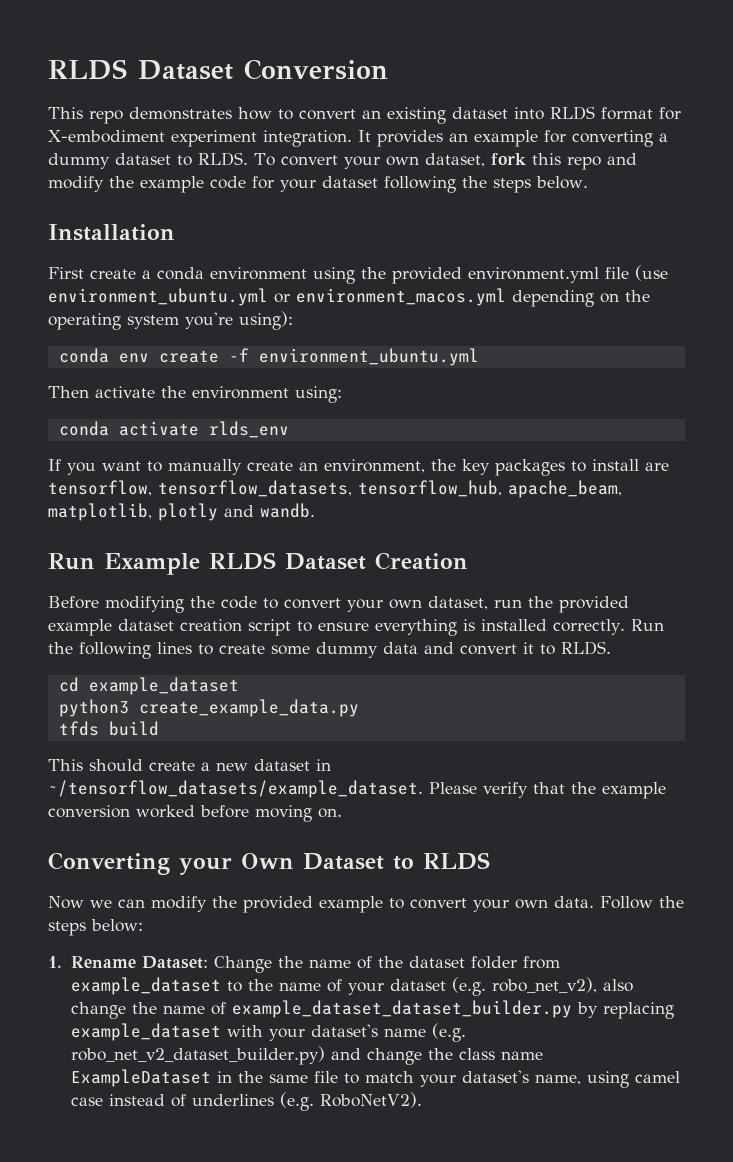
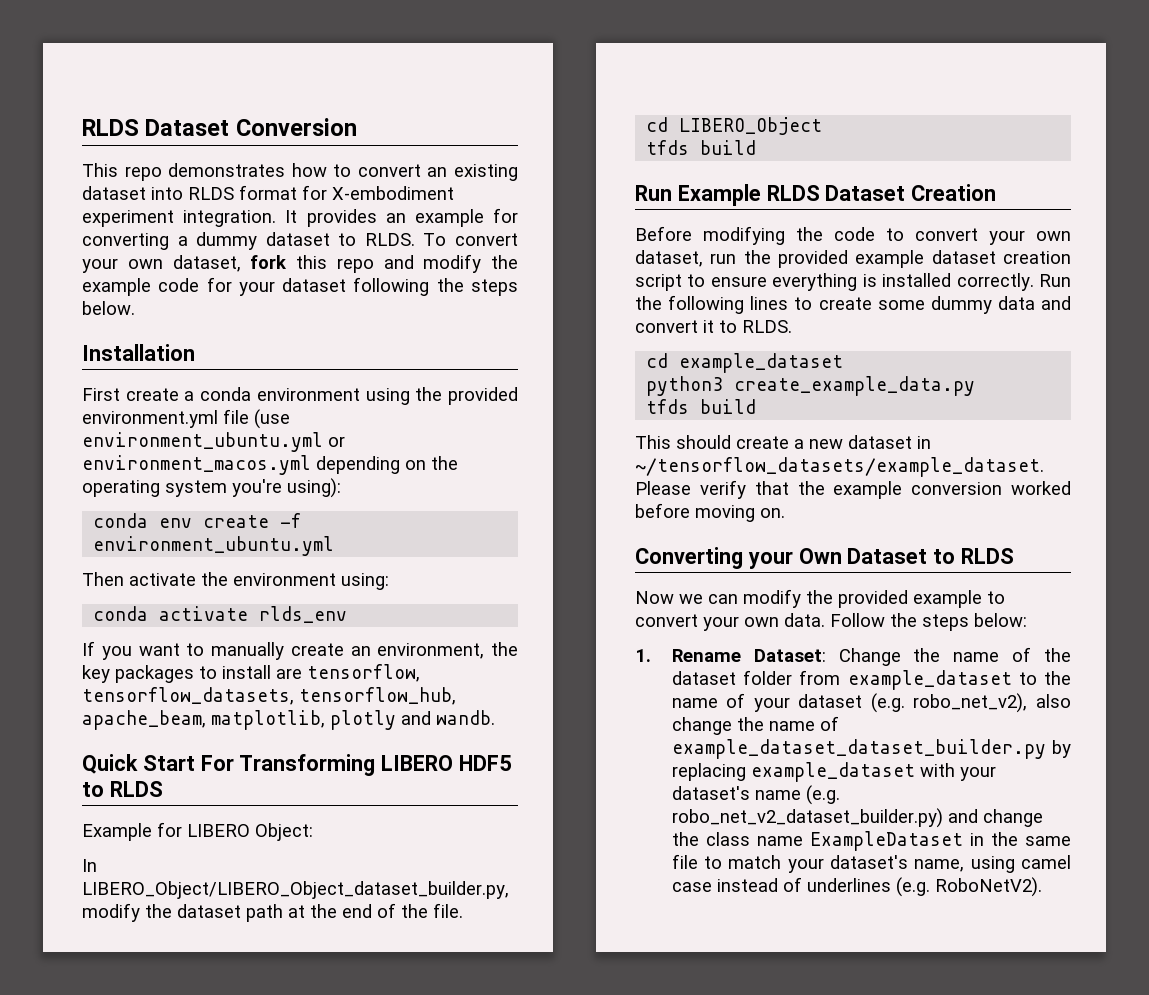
+ Quick Start For Transforming LIBERO HDF5 to RLDS
+ Example for LIBERO Object:
+ In LIBERO_Object/LIBERO_Object_dataset_builder.py, modify the dataset path at the end of the file.
+ cd LIBERO_Object
+ tfds build

